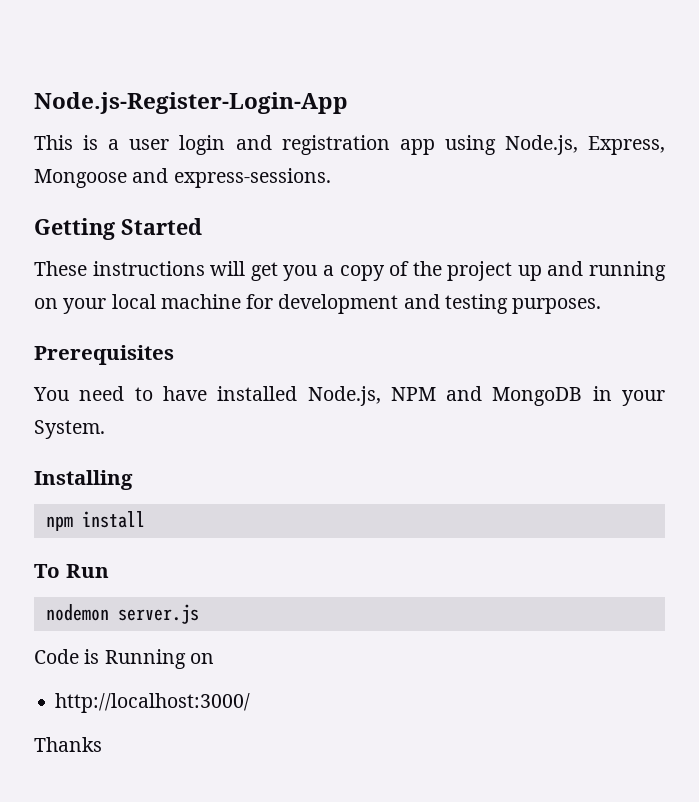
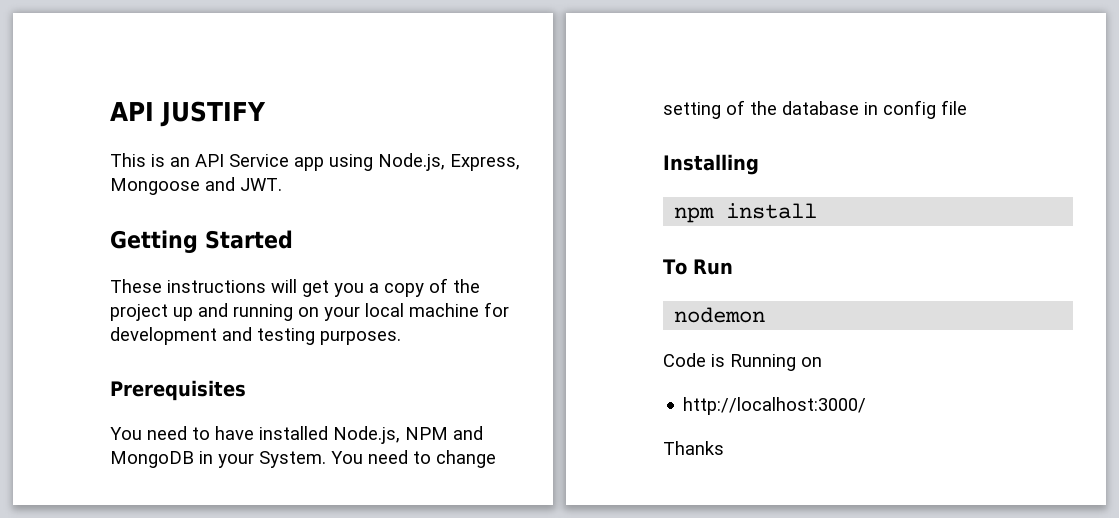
- Node.js-Register-Login-App
+ API JUSTIFY
- This is a user login and registration app using Node.js, Express, Mongoose and express-sessions.
+ This is an API Service app using Node.js, Express, Mongoose and JWT.
+ You need to change setting of the database in config file
- nodemon server.js
+ nodemon

